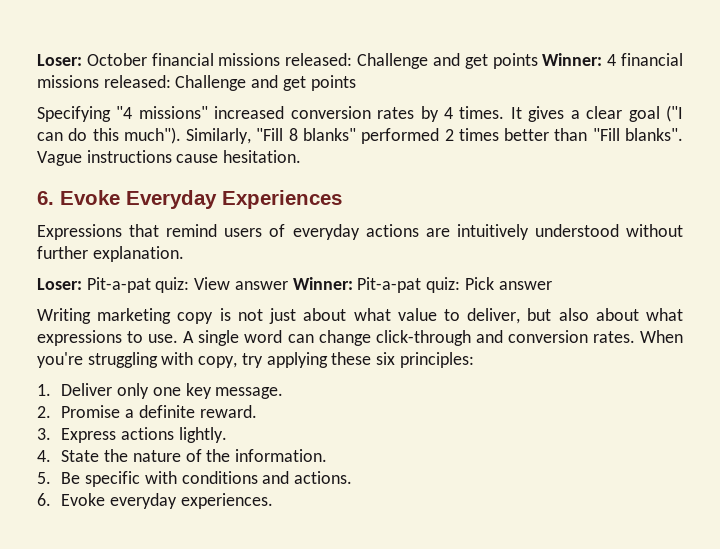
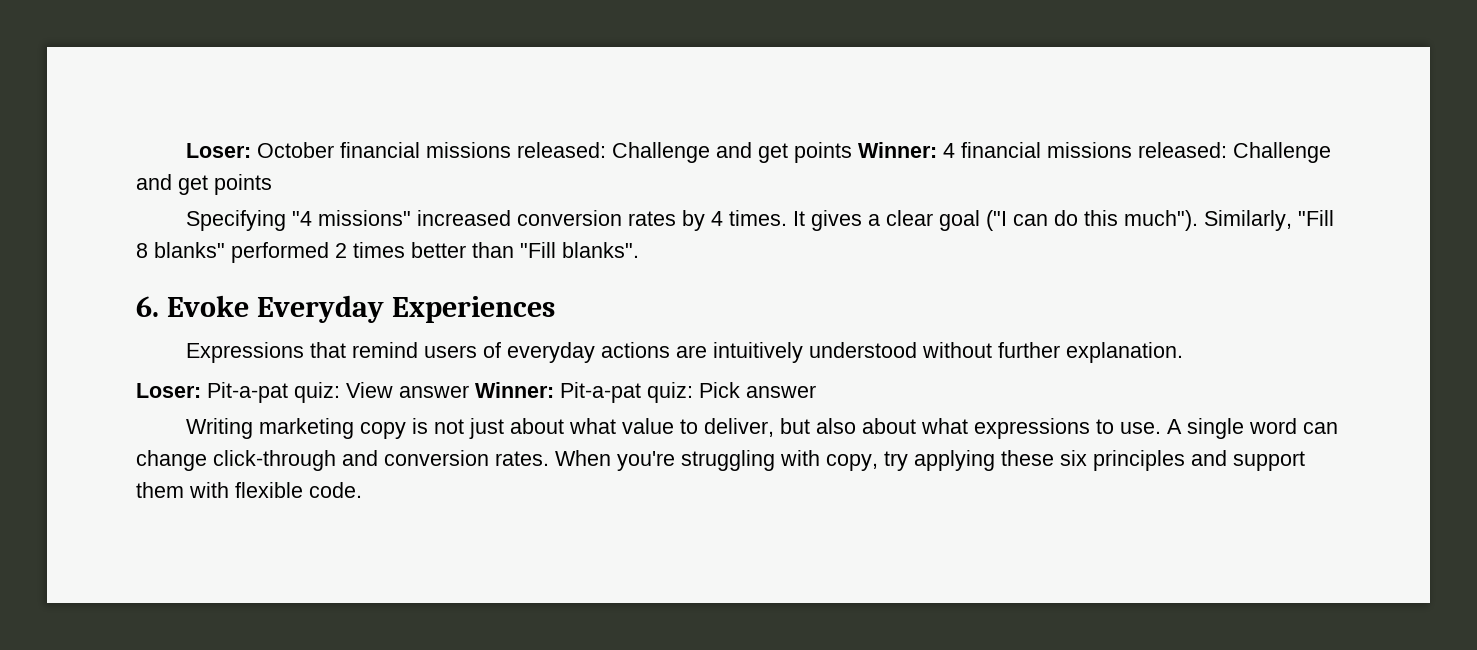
- Vague instructions cause hesitation.
- When you're struggling with copy, try applying these six principles:
- 1. Deliver only one key message.
- 2. Promise a definite reward.
- 3. Express actions lightly.
- 4. State the nature of the information.
- 5. Be specific with conditions and actions.
- 6. Evoke everyday experiences.
+ When you're struggling with copy, try applying these six principles and support them with flexible code.

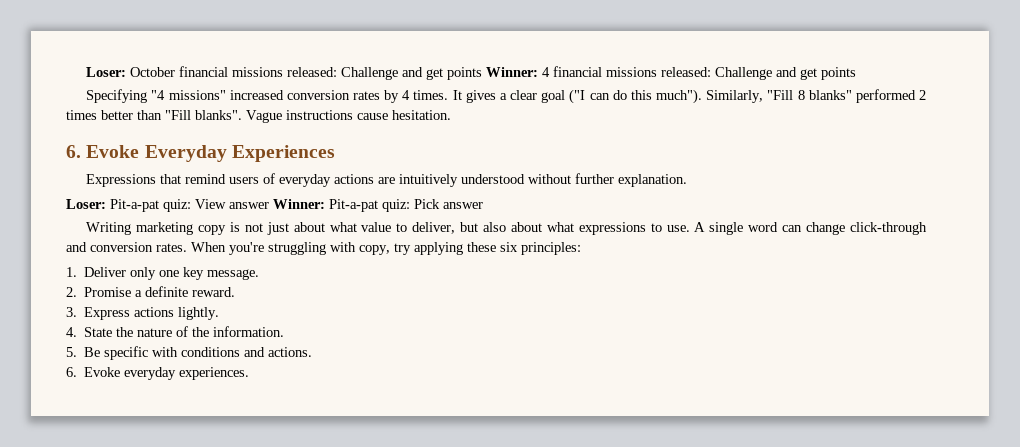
+ Vague instructions cause hesitation.
- When you're struggling with copy, try applying these six principles and support them with flexible code.
+ When you're struggling with copy, try applying these six principles:
+ 1. Deliver only one key message.
+ 2. Promise a definite reward.
+ 3. Express actions lightly.
+ 4. State the nature of the information.
+ 5. Be specific with conditions and actions.
+ 6. Evoke everyday experiences.

